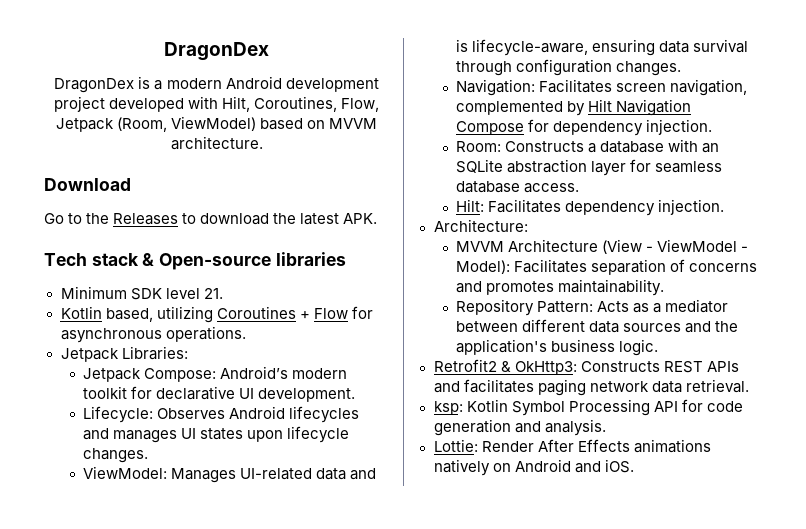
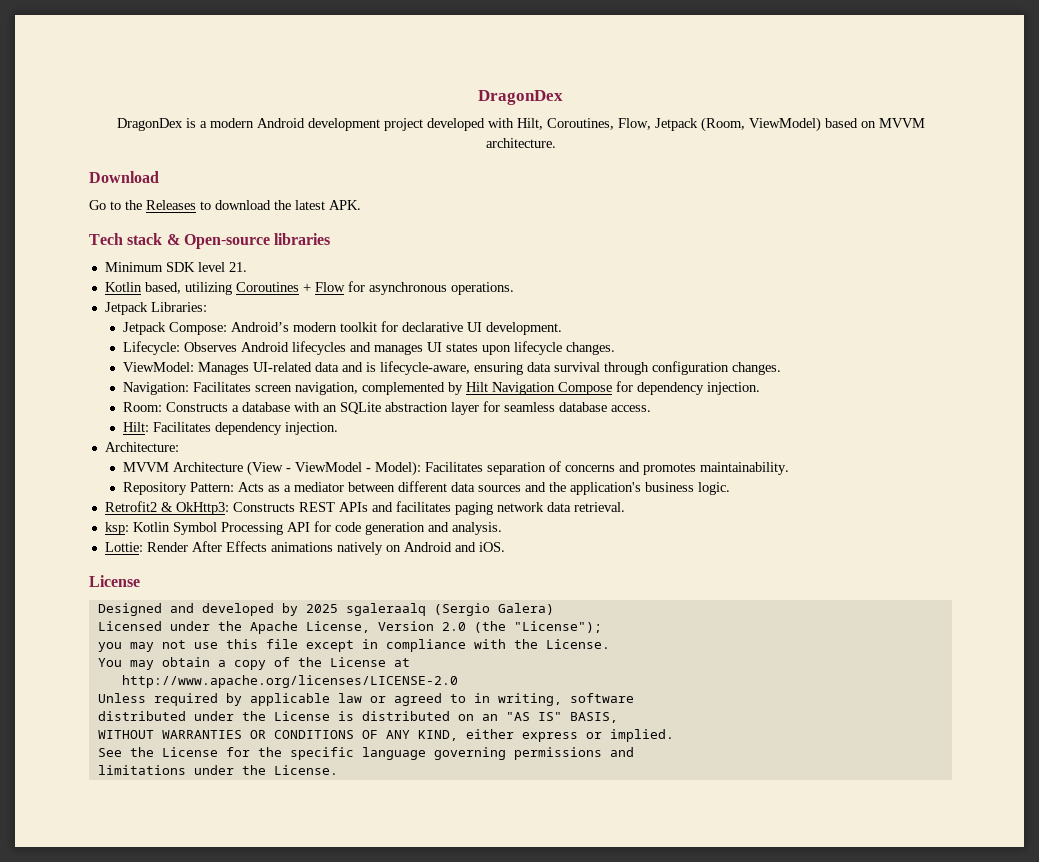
  Lottie: Render After Effects animations natively on Android and iOS.
+ License
+ Designed and developed by 2025 sgaleraalq (Sergio Galera)
+ Licensed under the Apache License, Version 2.0 (the "License");
+ you may not use this file except in compliance with the License.
+ You may obtain a copy of the License at
+ http://www.apache.org/licenses/LICENSE-2.0
+ Unless required by applicable law or agreed to in writing, software
+ distributed under the License is distributed on an "AS IS" BASIS,
+ WITHOUT WARRANTIES OR CONDITIONS OF ANY KIND, either express or implied.
+ See the License for the specific language governing permissions and
+ limitations under the License.

